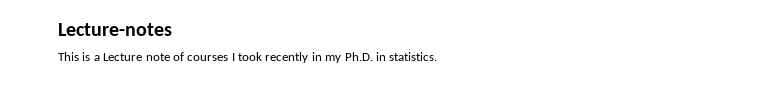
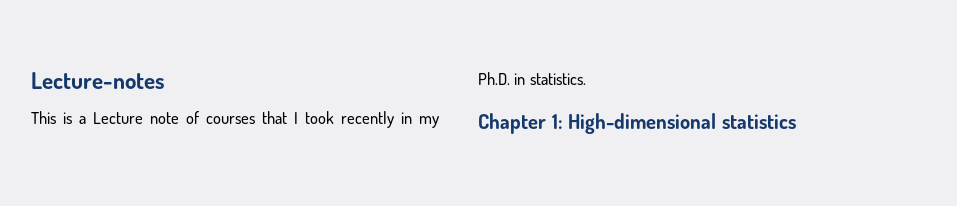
- This is a Lecture note of courses I took recently in my Ph.D. in statistics.
+ This is a Lecture note of courses that I took recently in my Ph.D. in statistics.
+ Chapter 1: High-dimensional statistics

